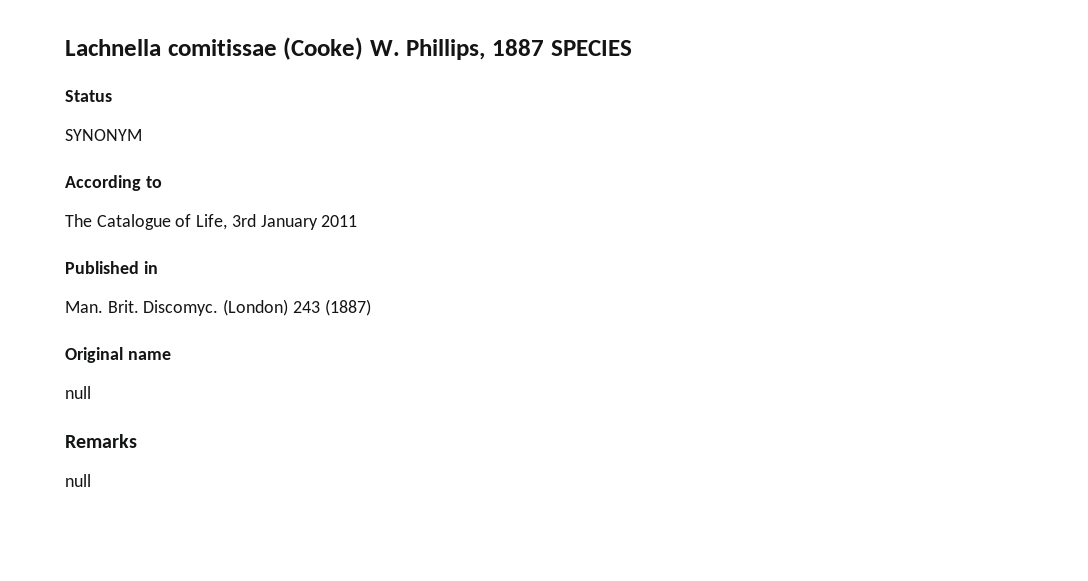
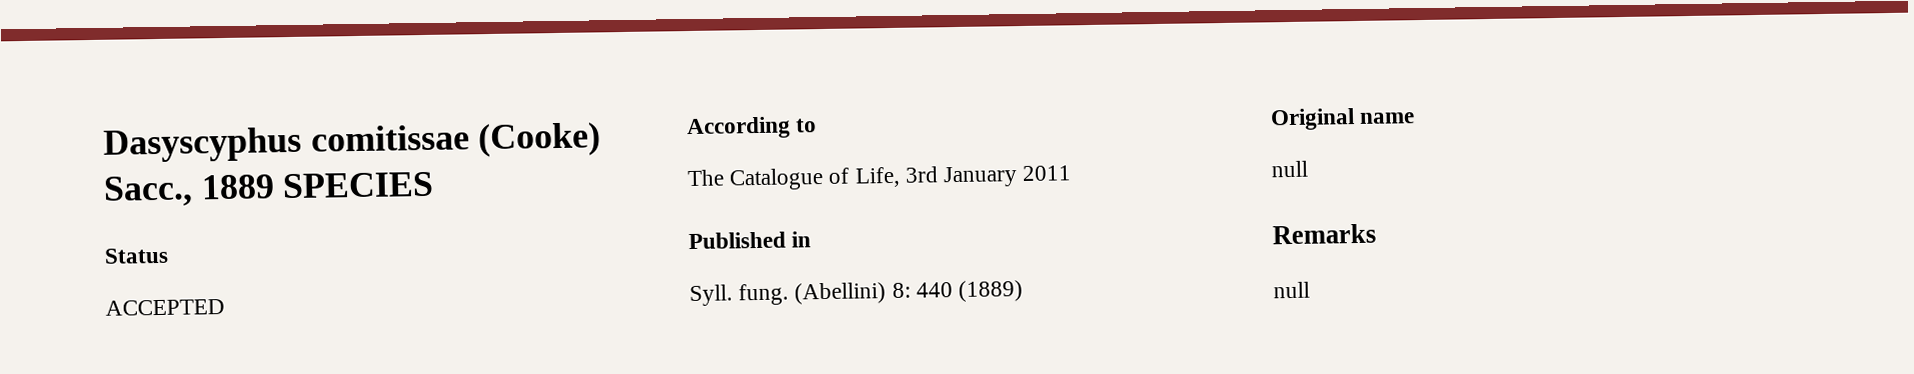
- Lachnella comitissae (Cooke) W. Phillips, 1887 SPECIES
+ Dasyscyphus comitissae (Cooke) Sacc., 1889 SPECIES
- SYNONYM
+ ACCEPTED
- Man. Brit. Discomyc. (London) 243 (1887)
+ Syll. fung. (Abellini) 8: 440 (1889)

